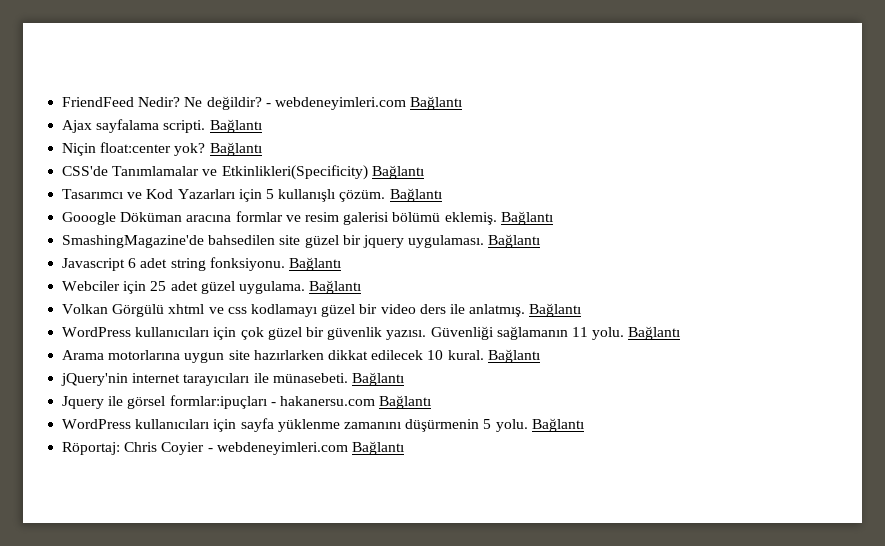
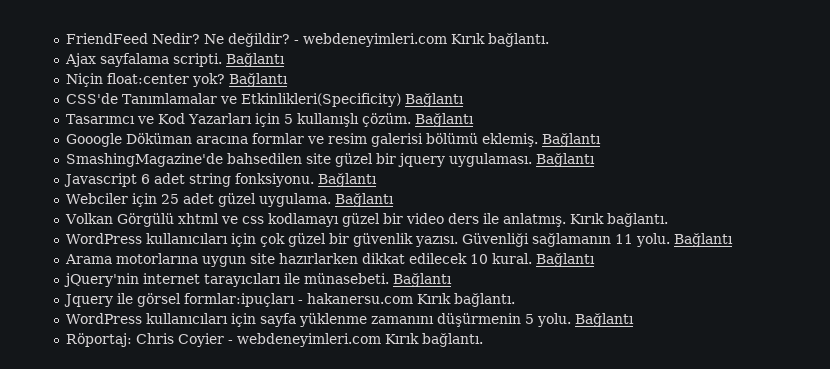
- Ne değildir? - webdeneyimleri.com Bağlantı
+ Ne değildir? - webdeneyimleri.com Kırık bağlantı.
- Volkan Görgülü xhtml ve css kodlamayı güzel bir video ders ile anlatmış. Bağlantı
+ Volkan Görgülü xhtml ve css kodlamayı güzel bir video ders ile anlatmış. Kırık bağlantı.
- Jquery ile görsel formlar:ipuçları - hakanersu.com Bağlantı
+ Jquery ile görsel formlar:ipuçları - hakanersu.com Kırık bağlantı.
- Röportaj: Chris Coyier - webdeneyimleri.com Bağlantı
+ Röportaj: Chris Coyier - webdeneyimleri.com Kırık bağlantı.

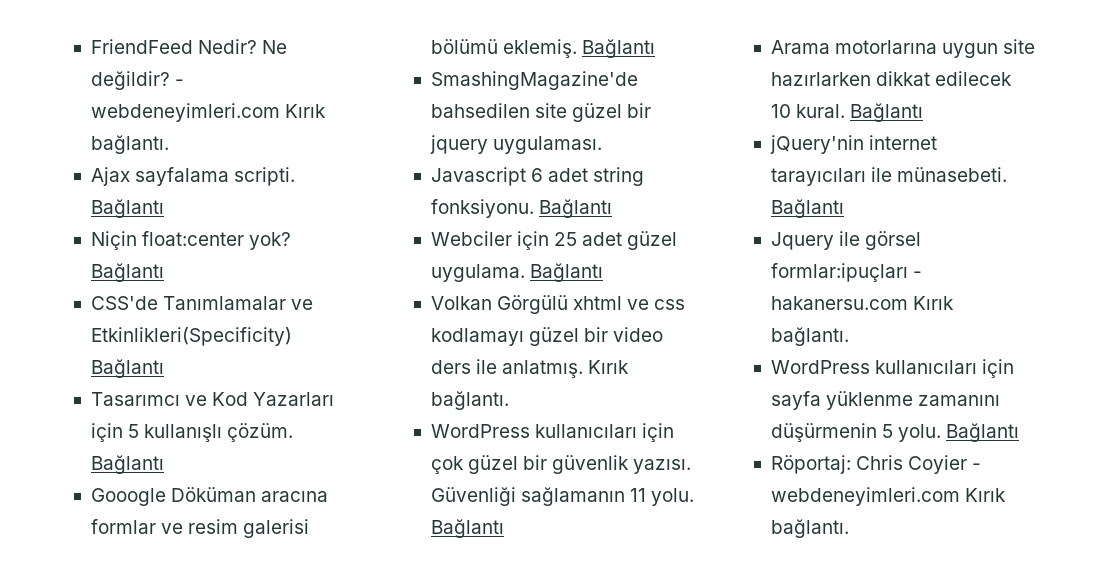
- SmashingMagazine'de bahsedilen site güzel bir jquery uygulaması. Bağlantı
+ SmashingMagazine'de bahsedilen site güzel bir jquery uygulaması.

